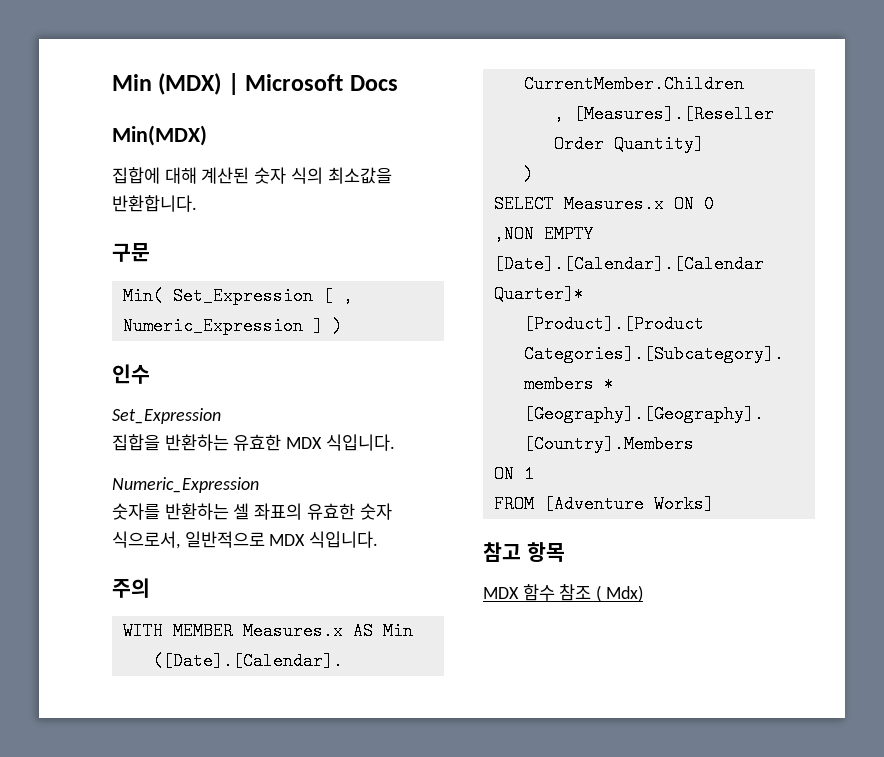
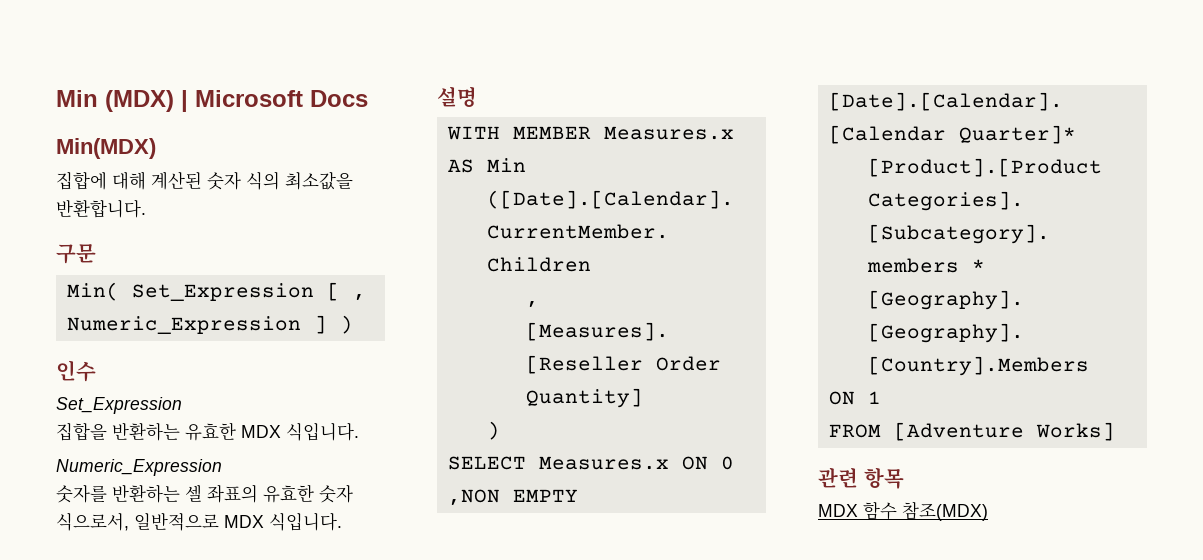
- 주의
+ 설명
- 참고 항목
+ 관련 항목
- MDX 함수 참조 ( Mdx)
+ MDX 함수 참조(MDX)

